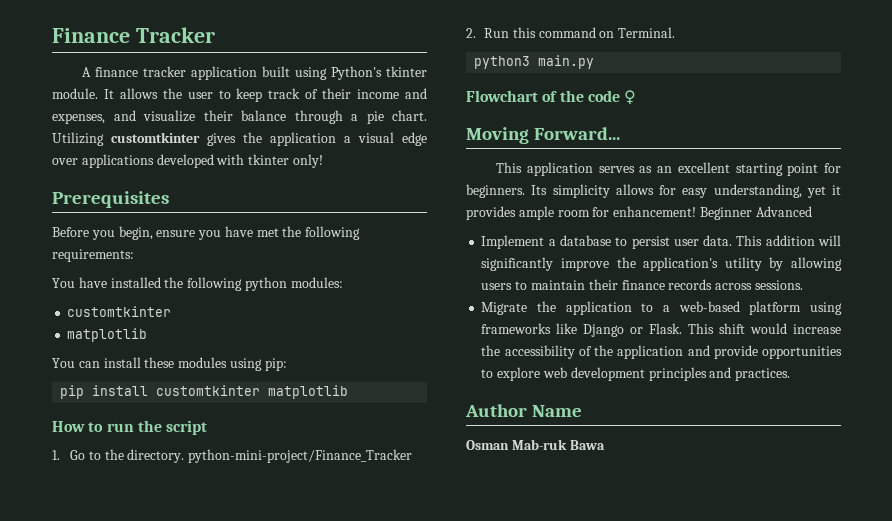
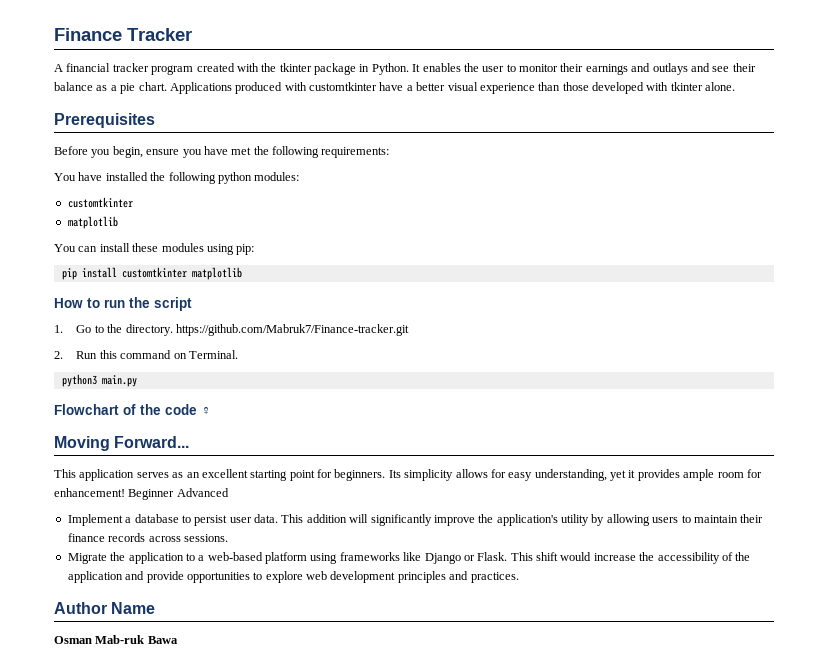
- A finance tracker application built using Python's tkinter module. It allows the user to keep track of their income and expenses, and visualize their balance through a pie chart.
+ A financial tracker program created with the tkinter package in Python. It enables the user to monitor their earnings and outlays and see their balance as a pie chart.
- Utilizing customtkinter gives the application a visual edge over applications developed with tkinter only!
+ Applications produced with customtkinter have a better visual experience than those developed with tkinter alone.
- 1. Go to the directory. python-mini-project/Finance_Tracker
+ 1. Go to the directory. https://github.com/Mabruk7/Finance-tracker.git

